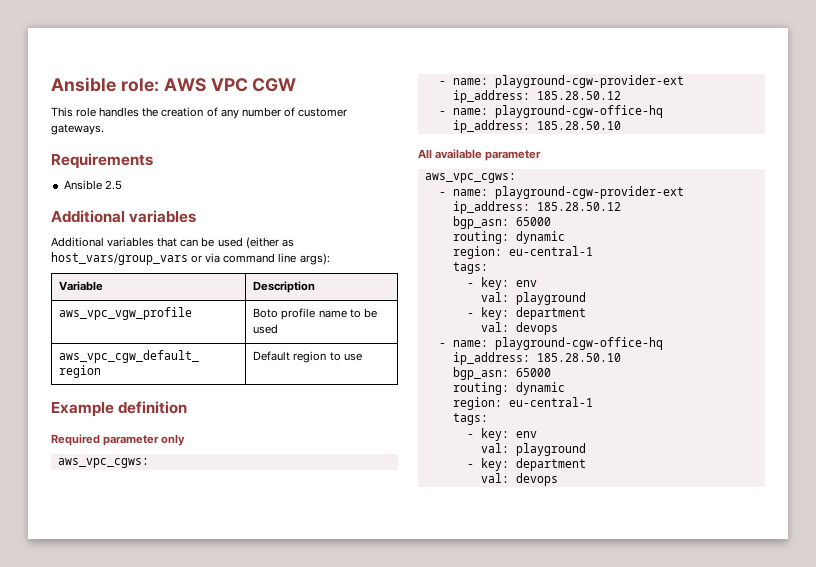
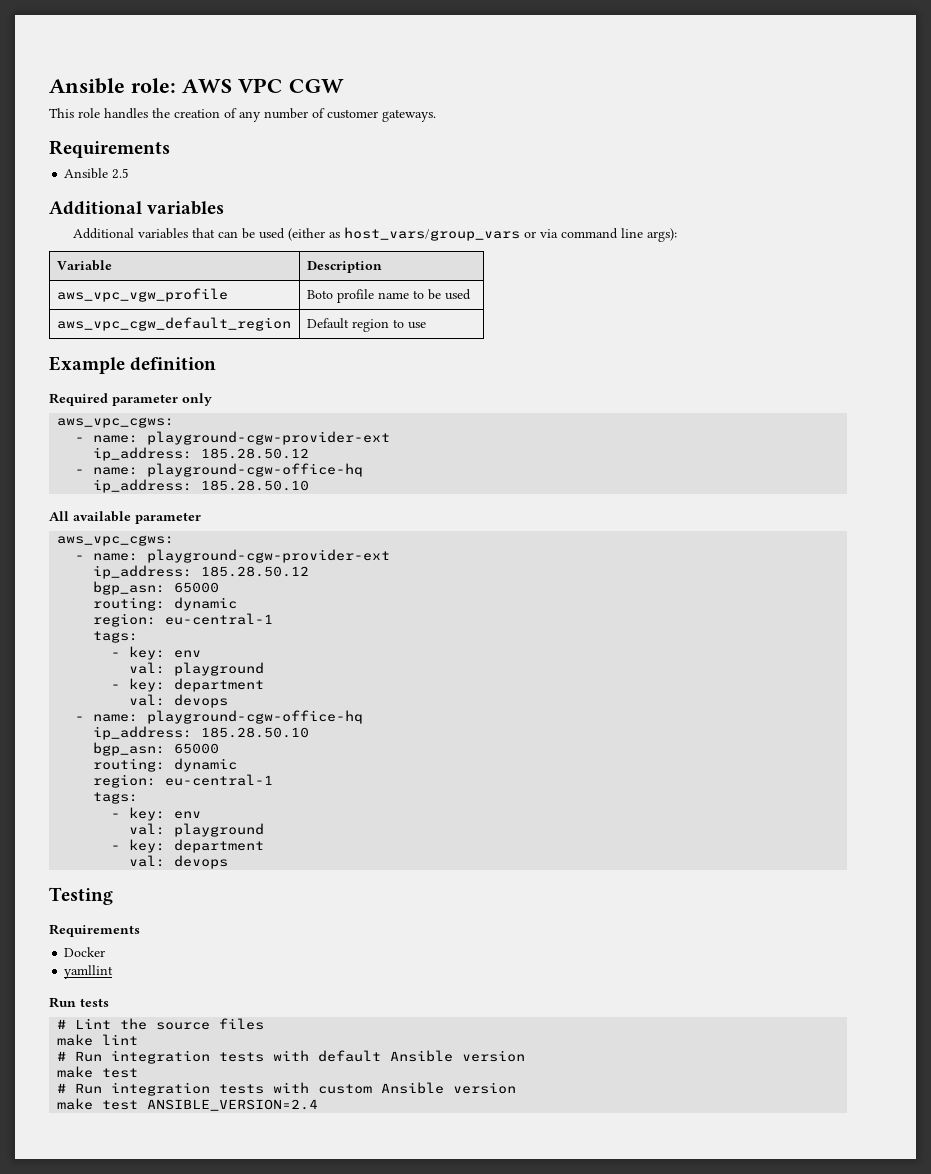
+ Testing
+ Requirements
+ Docker
+ yamllint
+ Run tests
+ # Lint the source files
+ make lint
+ # Run integration tests with default Ansible version
+ make test
+ # Run integration tests with custom Ansible version
+ make test ANSIBLE_VERSION=2.4

